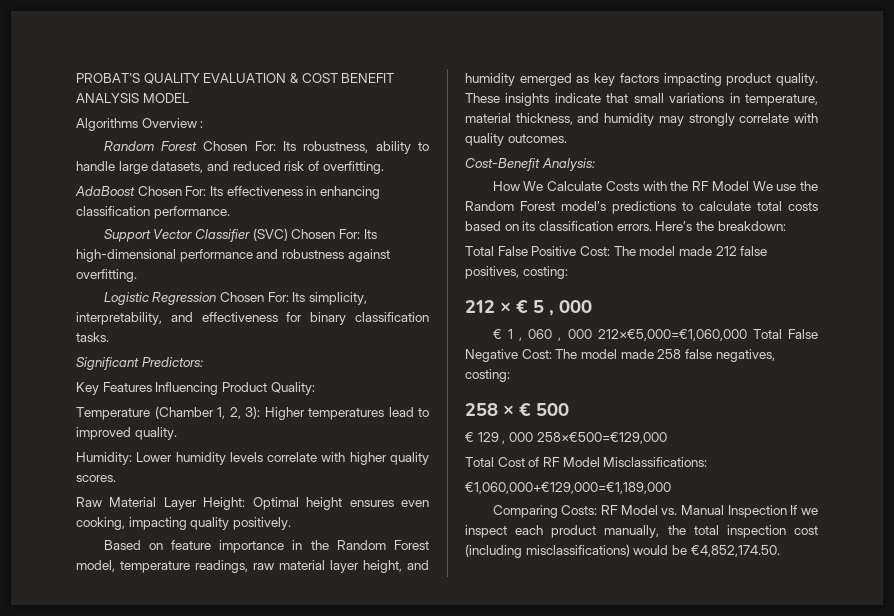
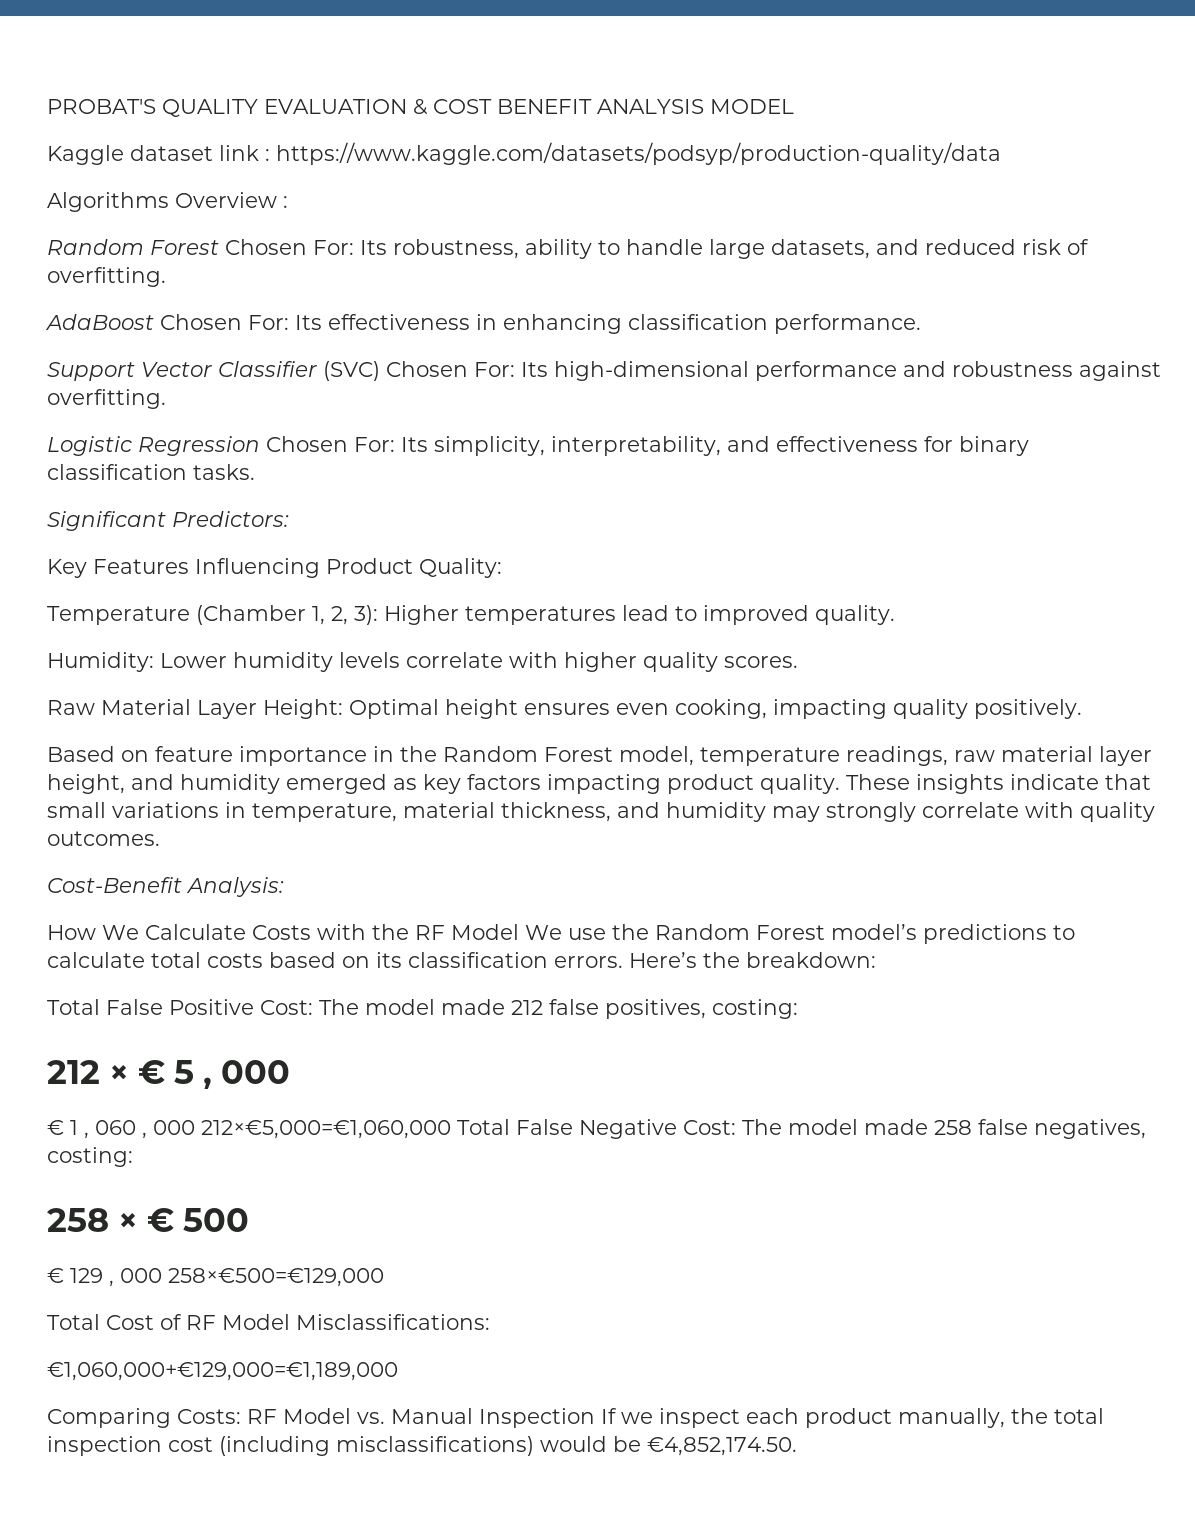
+ Kaggle dataset link : https://www.kaggle.com/datasets/podsyp/production-quality/data

